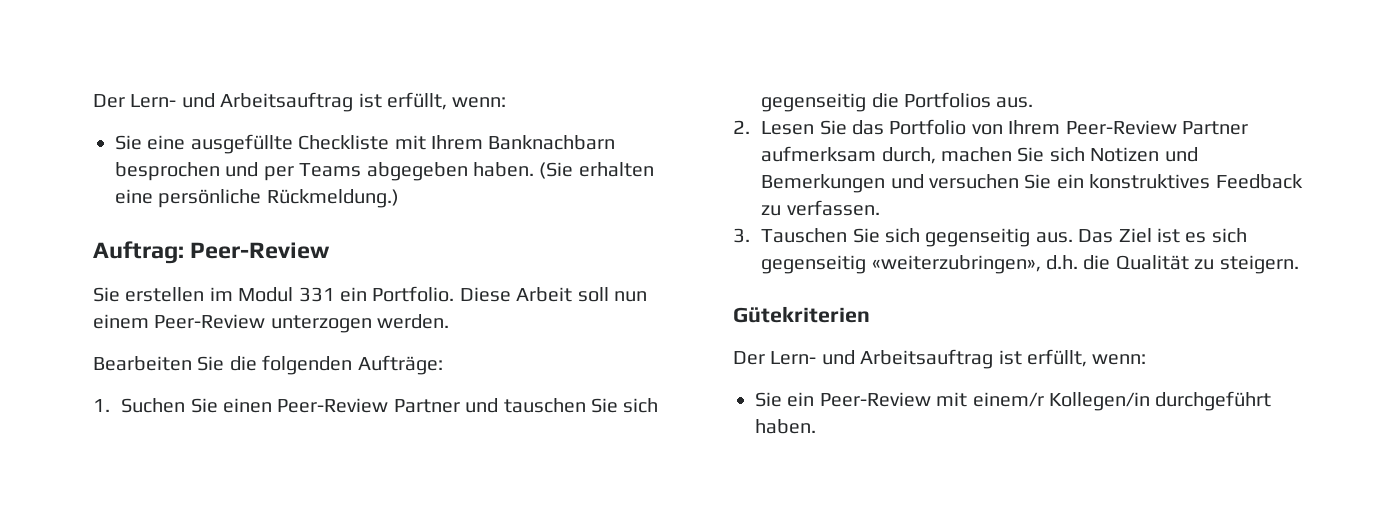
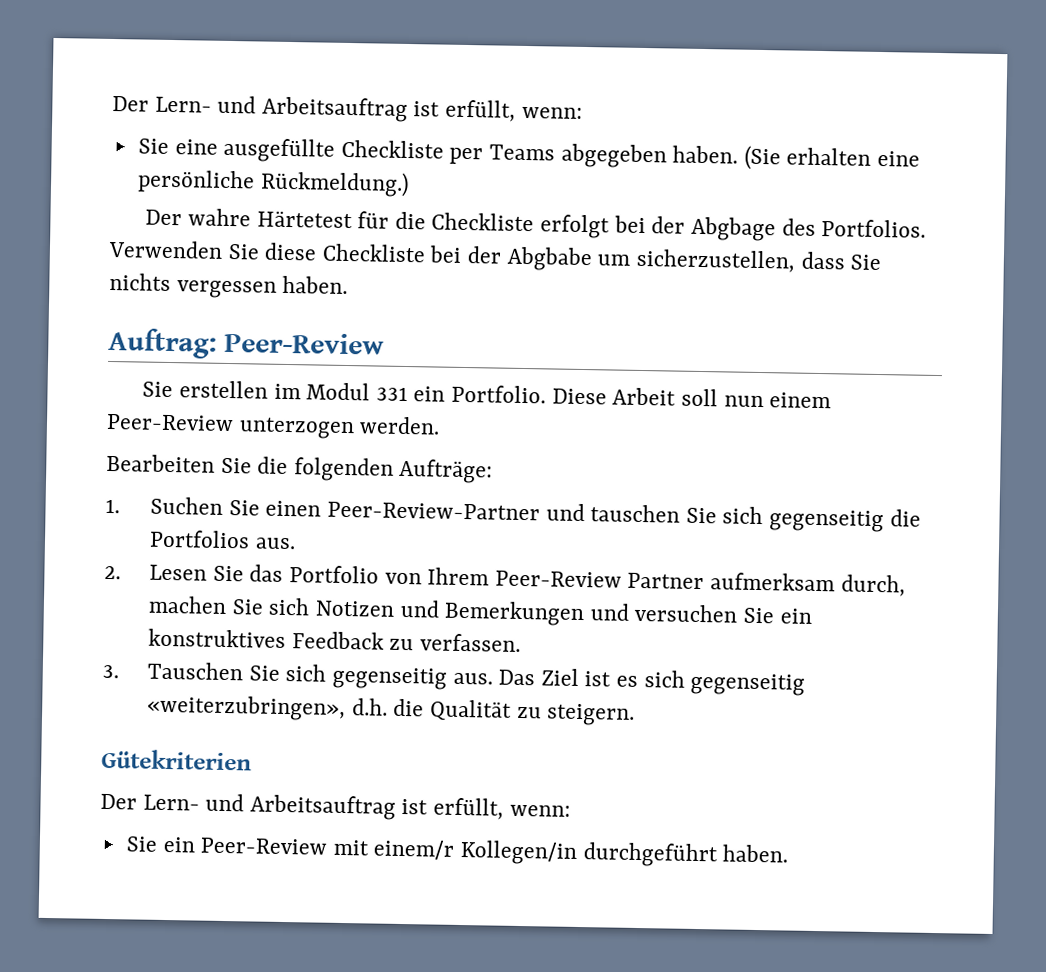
- Sie eine ausgefüllte Checkliste mit Ihrem Banknachbarn besprochen und per Teams abgegeben haben.
+ Sie eine ausgefüllte Checkliste per Teams abgegeben haben.
+ Der wahre Härtetest für die Checkliste erfolgt bei der Abgbage des Portfolios. Verwenden Sie diese Checkliste bei der Abgbabe um sicherzustellen, dass Sie nichts vergessen haben.
- 1. Suchen Sie einen Peer-Review Partner und tauschen Sie sich gegenseitig die Portfolios aus.
+ 1. Suchen Sie einen Peer-Review-Partner und tauschen Sie sich gegenseitig die Portfolios aus.

